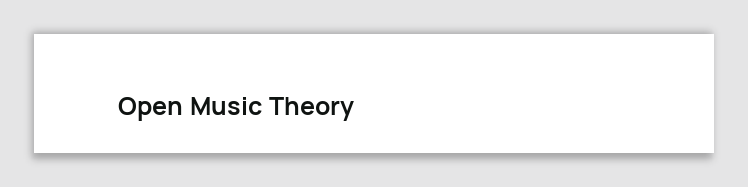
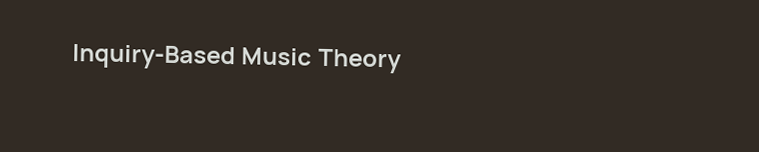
- Open Music Theory
+ Inquiry-Based Music Theory

